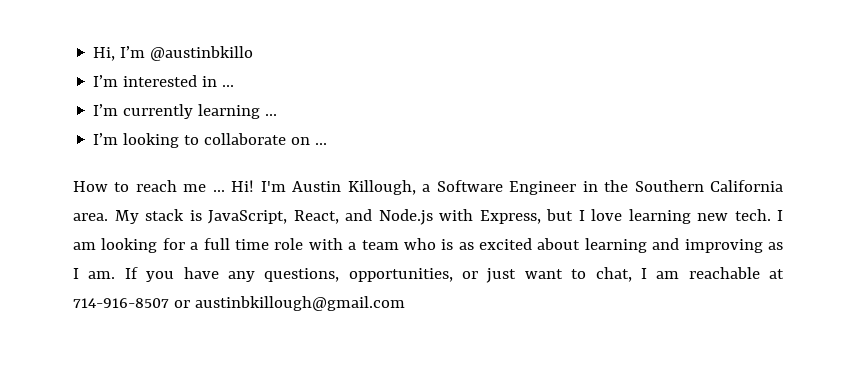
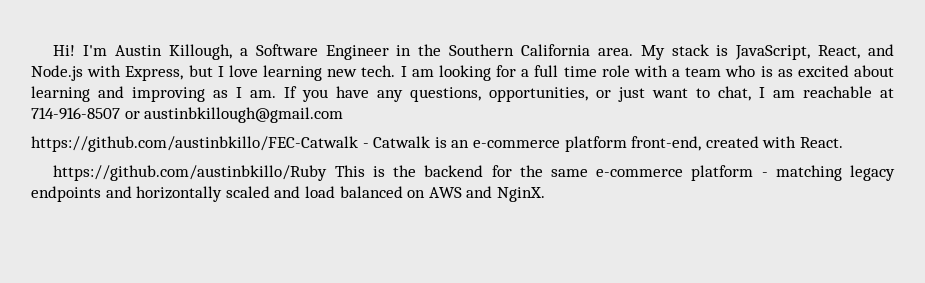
- Hi, I’m @austinbkillo
- I’m interested in ...
- I’m currently learning ...
- I’m looking to collaborate on ...
- How to reach me ...
+ https://github.com/austinbkillo/FEC-Catwalk - Catwalk is an e-commerce platform front-end, created with React.
+ https://github.com/austinbkillo/Ruby This is the backend for the same e-commerce platform - matching legacy endpoints and horizontally scaled and load balanced on AWS and NginX.

